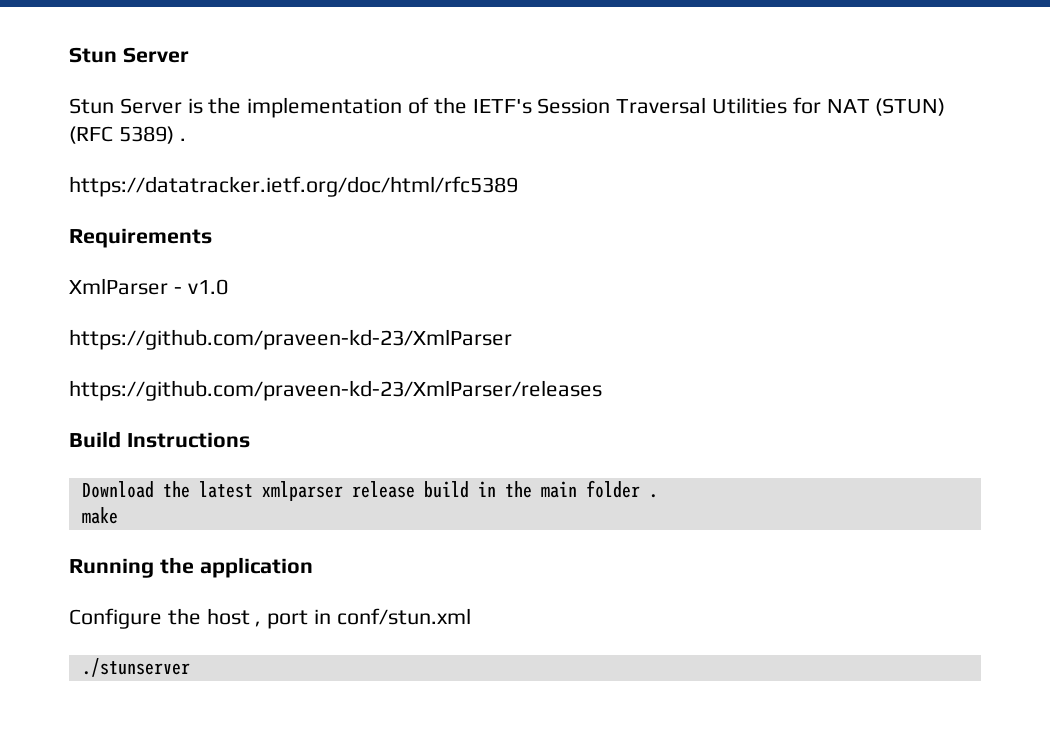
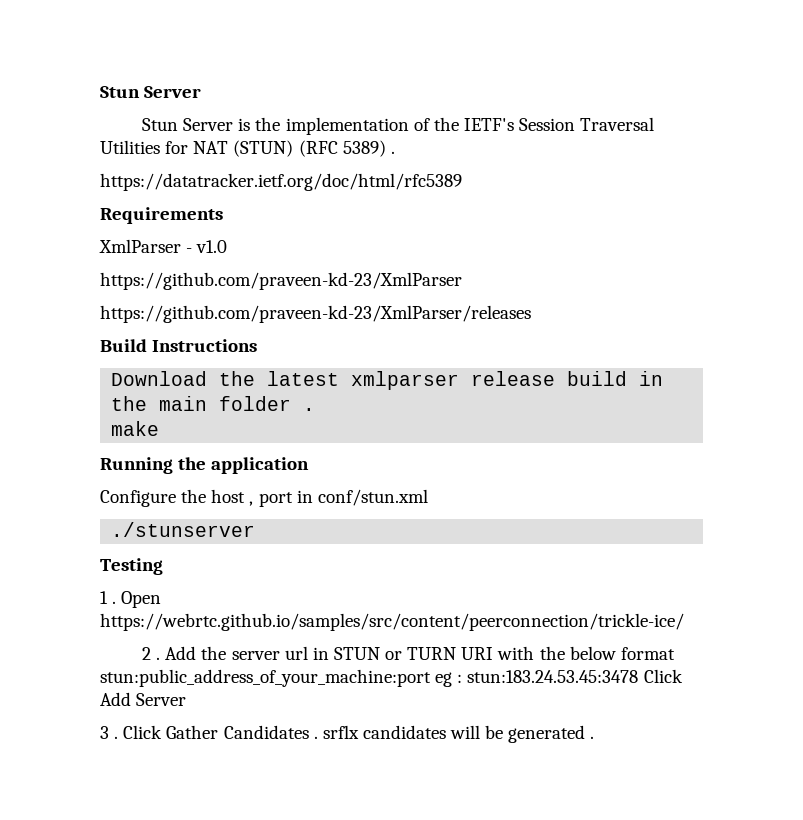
+ Testing
+ 1 . Open https://webrtc.github.io/samples/src/content/peerconnection/trickle-ice/
+ 2 . Add the server url in STUN or TURN URI with the below format stun:public_address_of_your_machine:port eg : stun:183.24.53.45:3478 Click Add Server
+ 3 . Click Gather Candidates . srflx candidates will be generated .

